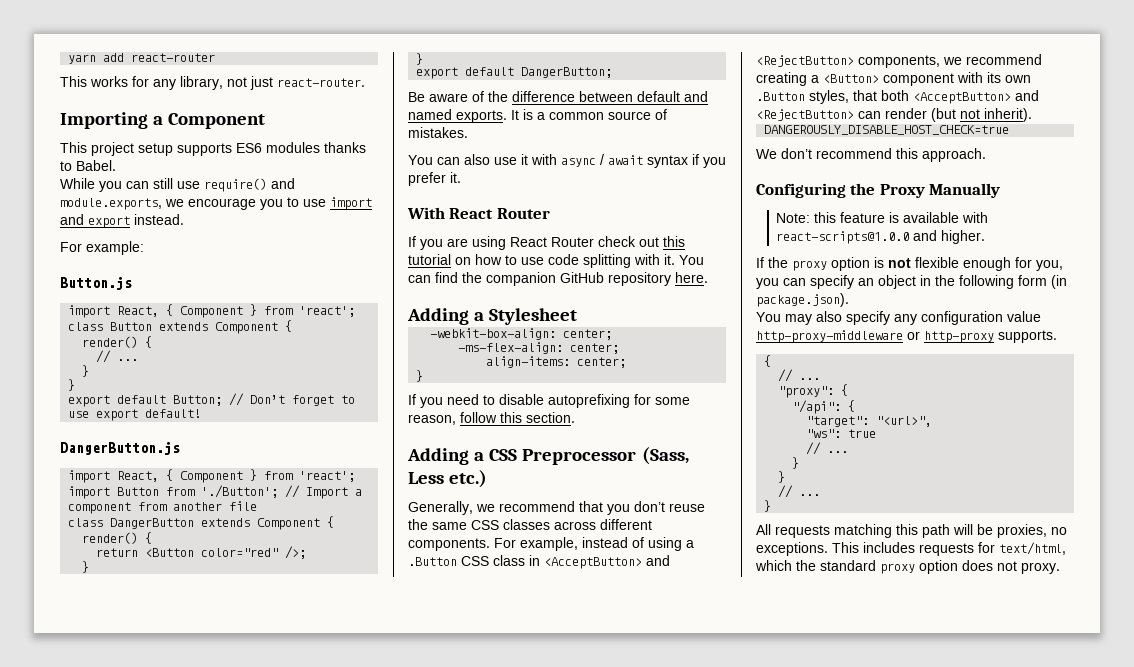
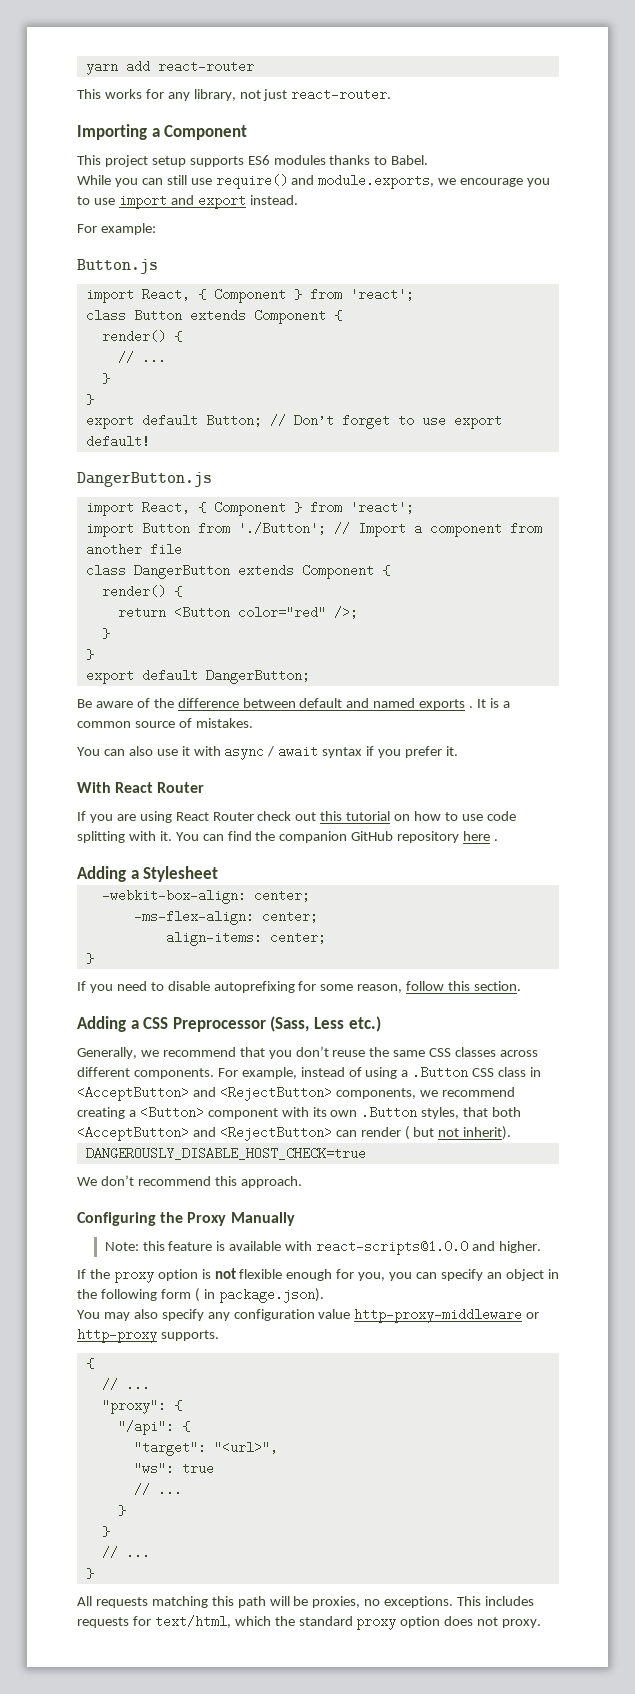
- Be aware of the difference between default and named exports.
+ Be aware of the difference between default and named exports .
- You can find the companion GitHub repository here.
+ You can find the companion GitHub repository here .
- For example, instead of using a .Button CSS class in <AcceptButton> and <RejectButton> components, we recommend creating a <Button> component with its own .Button styles, that both <AcceptButton> and <RejectButton> can render (but not inherit).
+ For example, instead of using a .Button CSS class in <AcceptButton> and <RejectButton> components, we recommend creating a <Button> component with its own .Button styles, that both <AcceptButton> and <RejectButton> can render ( but not inherit).
- If the proxy option is not flexible enough for you, you can specify an object in the following form (in package.json).
+ If the proxy option is not flexible enough for you, you can specify an object in the following form ( in package.json).

